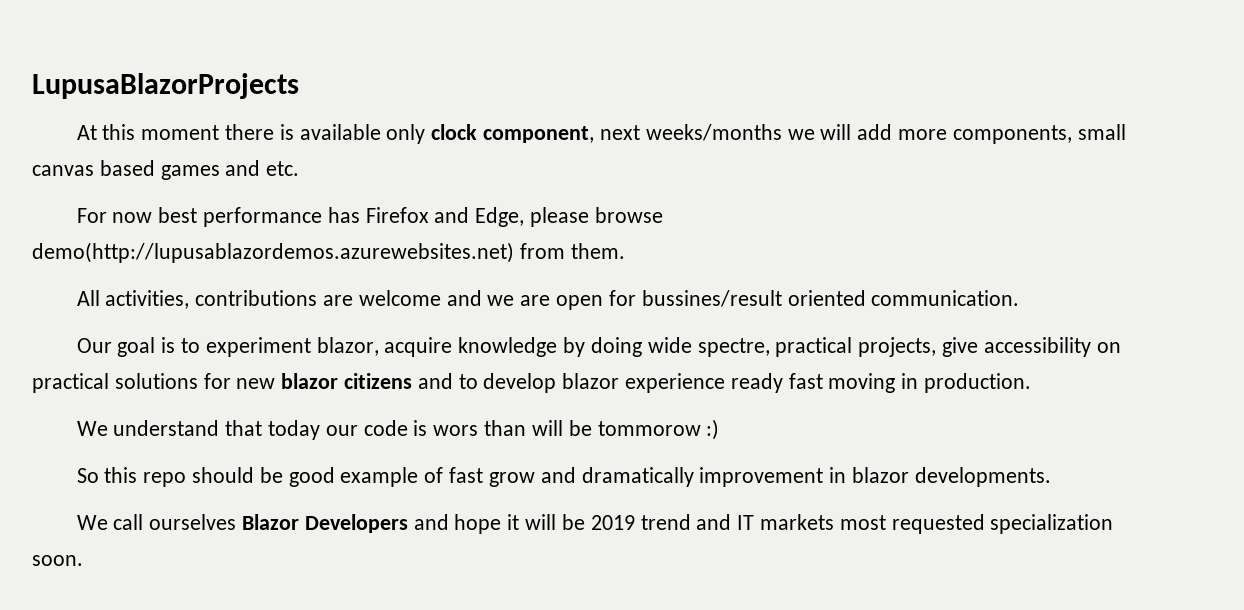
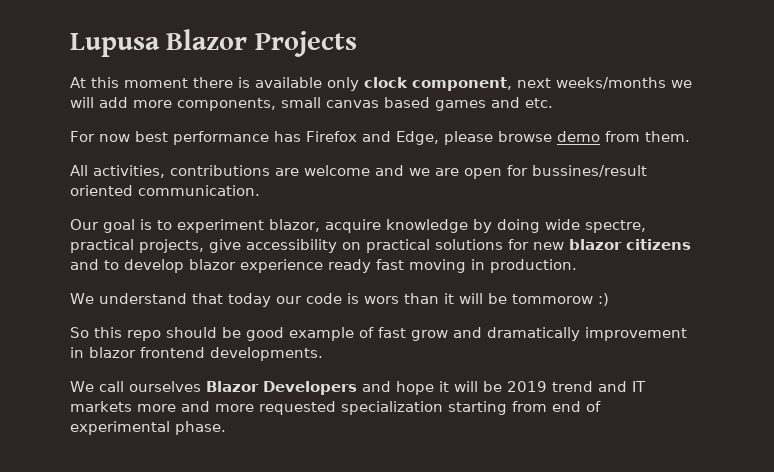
- LupusaBlazorProjects
+ Lupusa Blazor Projects
- For now best performance has Firefox and Edge, please browse demo(http://lupusablazordemos.azurewebsites.net) from them.
+ For now best performance has Firefox and Edge, please browse demo from them.
- We understand that today our code is wors than will be tommorow :)
+ We understand that today our code is wors than it will be tommorow :)
- So this repo should be good example of fast grow and dramatically improvement in blazor developments.
+ So this repo should be good example of fast grow and dramatically improvement in blazor frontend developments.
- We call ourselves Blazor Developers and hope it will be 2019 trend and IT markets most requested specialization soon.
+ We call ourselves Blazor Developers and hope it will be 2019 trend and IT markets more and more requested specialization starting from end of experimental phase.

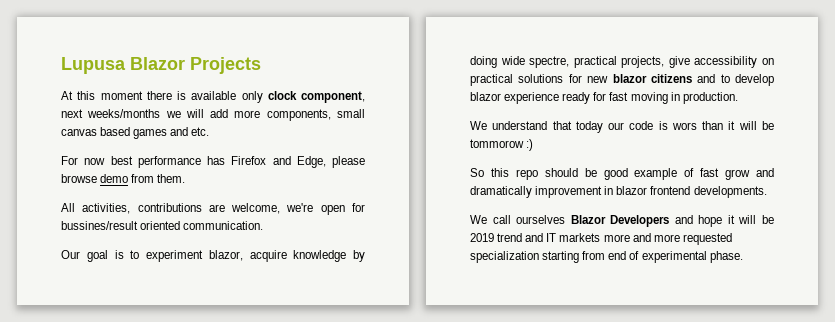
- All activities, contributions are welcome and we are open for bussines/result oriented communication.
+ All activities, contributions are welcome, we're open for bussines/result oriented communication.
- Our goal is to experiment blazor, acquire knowledge by doing wide spectre, practical projects, give accessibility on practical solutions for new blazor citizens and to develop blazor experience ready fast moving in production.
+ Our goal is to experiment blazor, acquire knowledge by doing wide spectre, practical projects, give accessibility on practical solutions for new blazor citizens and to develop blazor experience ready for fast moving in production.

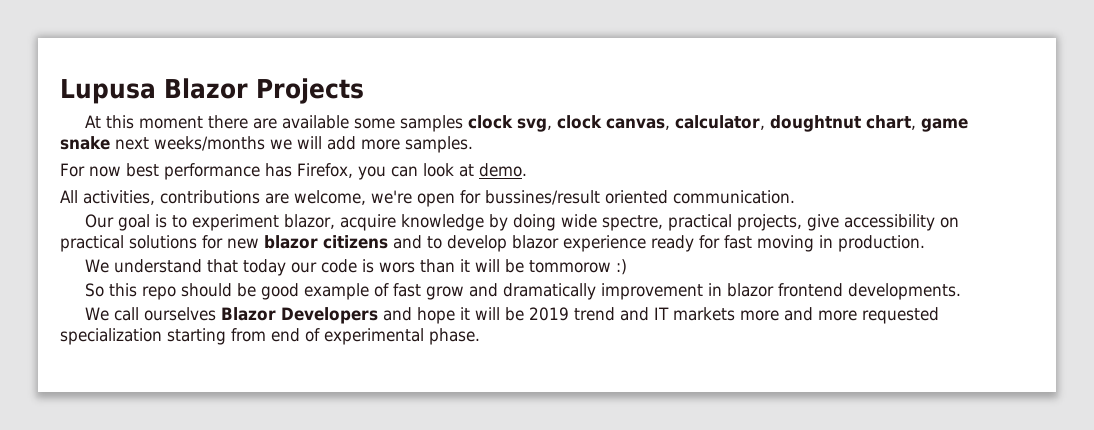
- At this moment there is available only clock component, next weeks/months we will add more components, small canvas based games and etc.
+ At this moment there are available some samples clock svg, clock canvas, calculator, doughtnut chart, game snake next weeks/months we will add more samples.
- For now best performance has Firefox and Edge, please browse demo from them.
+ For now best performance has Firefox, you can look at demo.

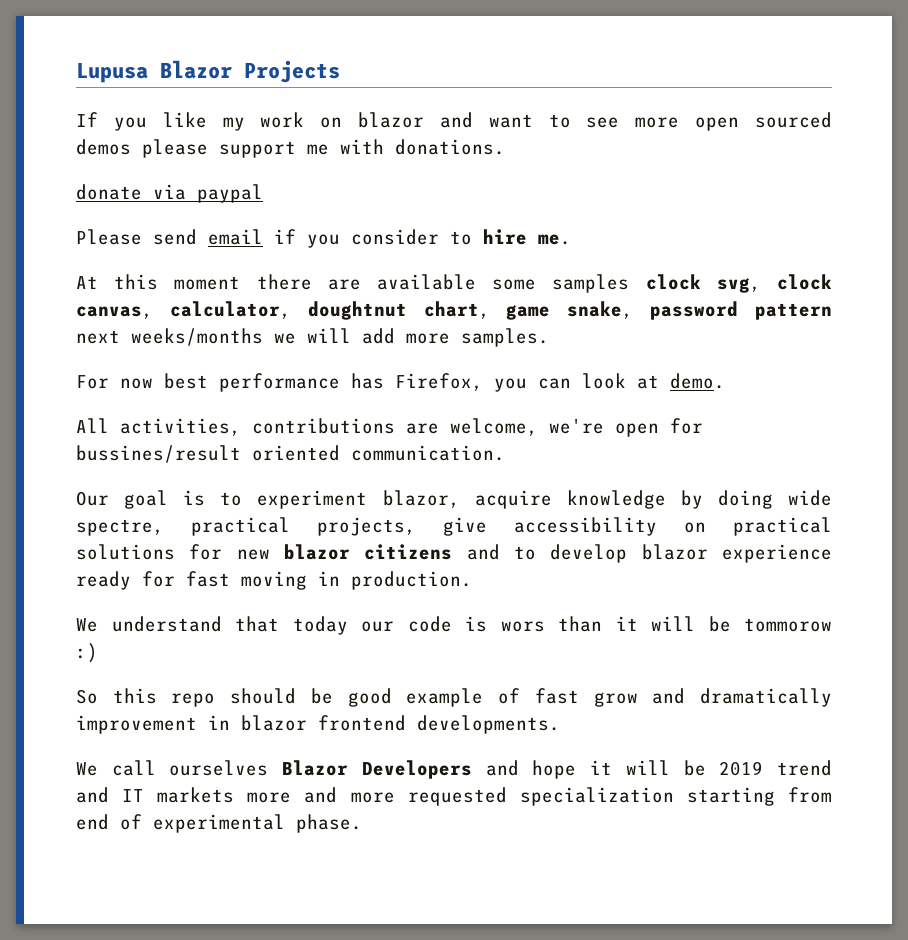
+ If you like my work on blazor and want to see more open sourced demos please support me with donations.
+ donate via paypal
+ Please send email if you consider to hire me.
- At this moment there are available some samples clock svg, clock canvas, calculator, doughtnut chart, game snake next weeks/months we will add more samples.
+ At this moment there are available some samples clock svg, clock canvas, calculator, doughtnut chart, game snake, password pattern next weeks/months we will add more samples.

